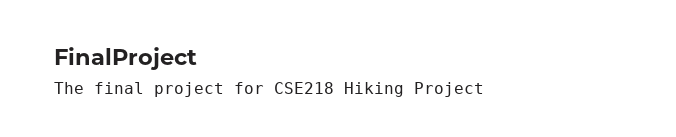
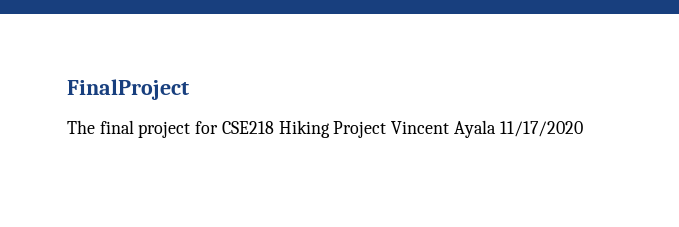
- The final project for CSE218 Hiking Project
+ The final project for CSE218 Hiking Project Vincent Ayala 11/17/2020

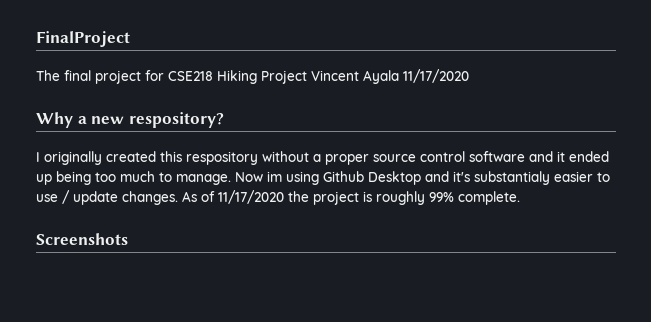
+ Why a new respository?
+ I originally created this respository without a proper source control software and it ended up being too much to manage. Now im using Github Desktop and it's substantialy easier to use / update changes. As of 11/17/2020 the project is roughly 99% complete.
+ Screenshots

